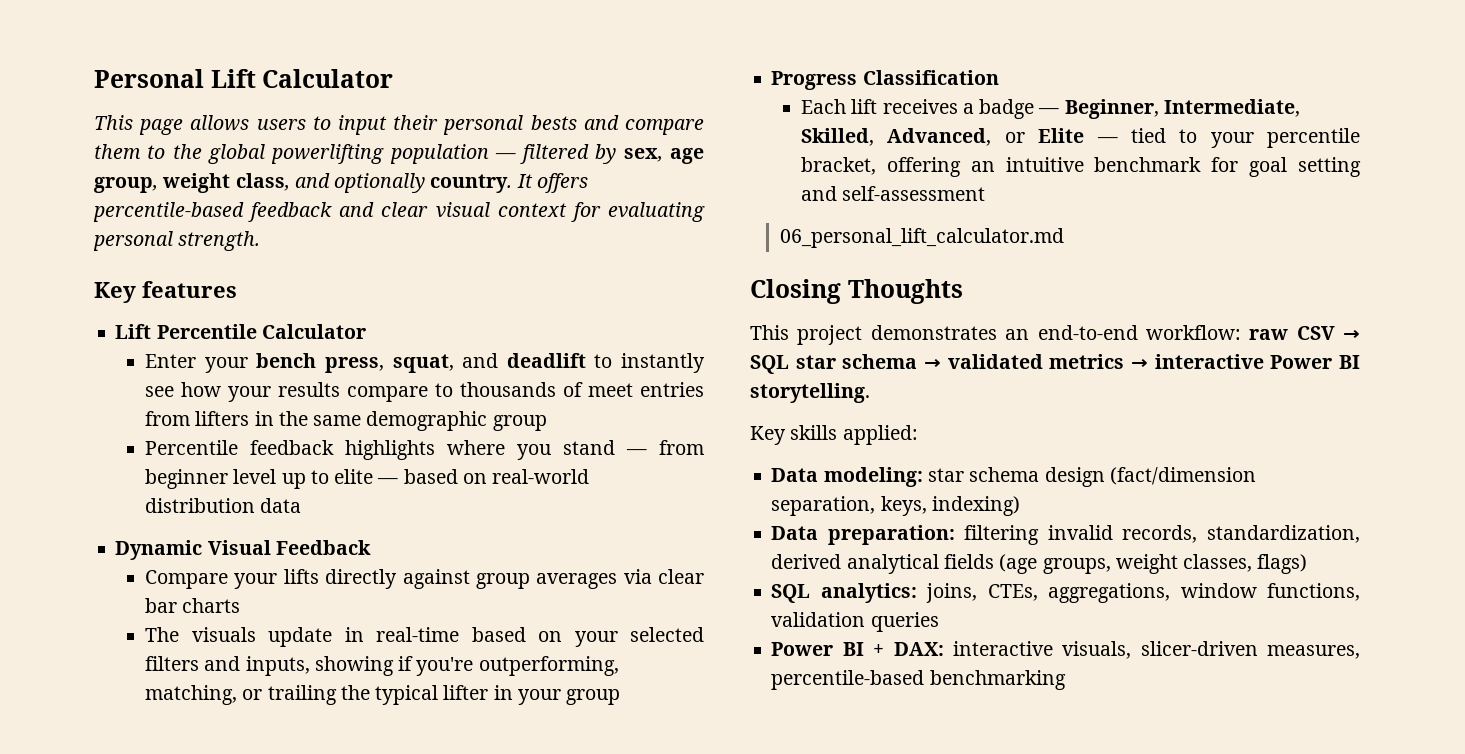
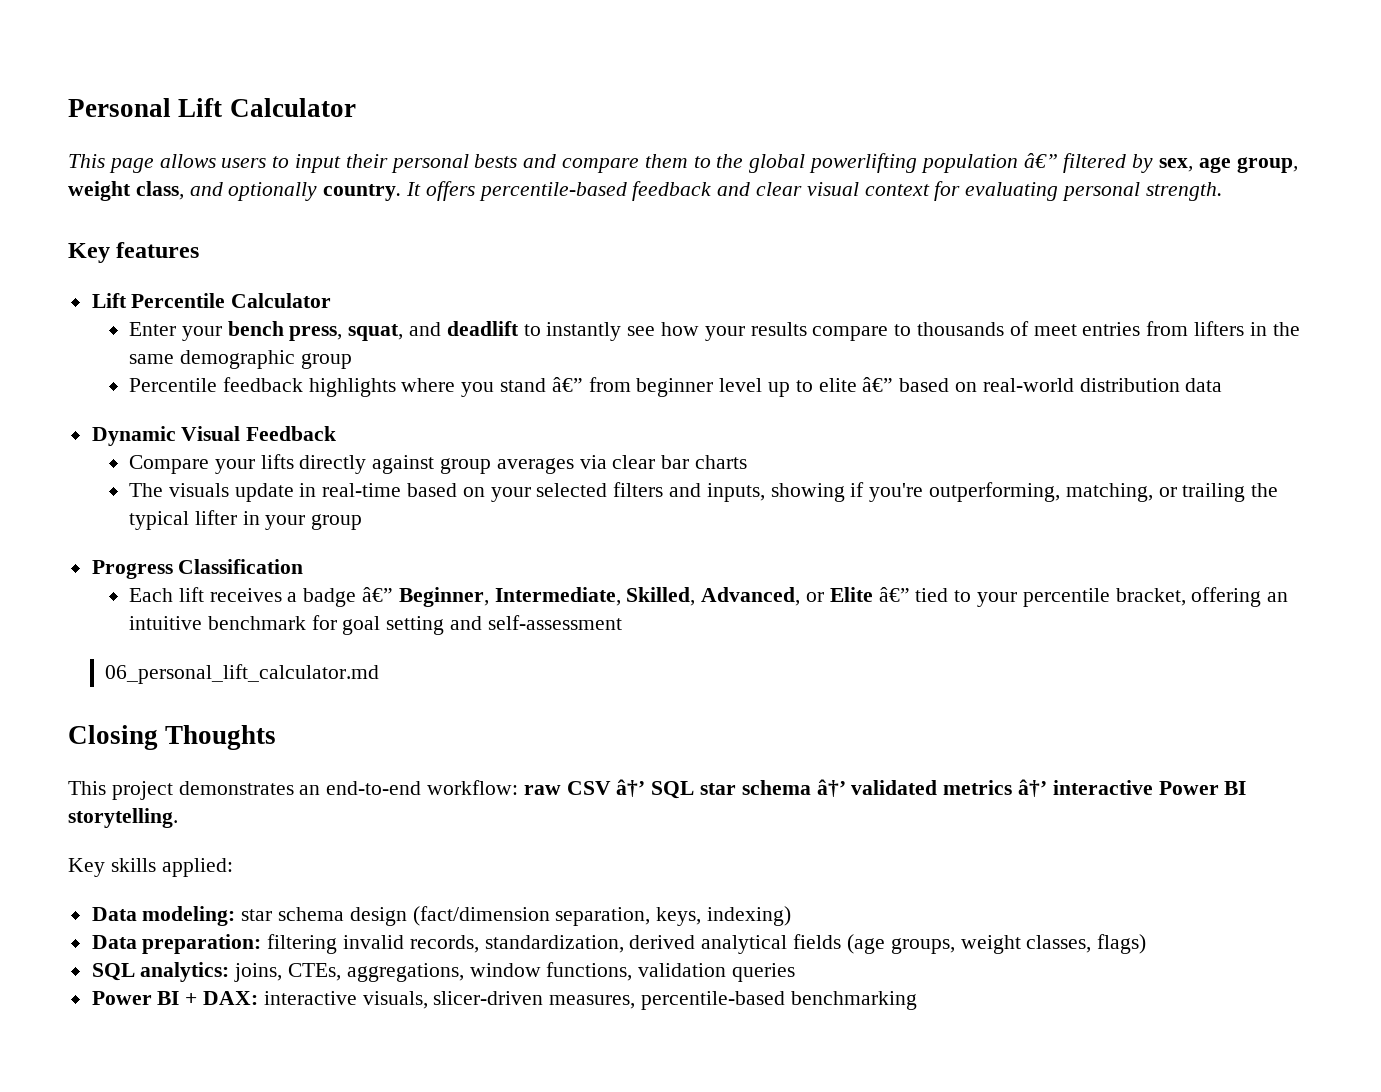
- This page allows users to input their personal bests and compare them to the global powerlifting population — filtered by sex, age group, weight class, and optionally country.
+ This page allows users to input their personal bests and compare them to the global powerlifting population â€” filtered by sex, age group, weight class, and optionally country.
- Percentile feedback highlights where you stand — from beginner level up to elite — based on real-world distribution data
+ Percentile feedback highlights where you stand â€” from beginner level up to elite â€” based on real-world distribution data
- Each lift receives a badge — Beginner, Intermediate, Skilled, Advanced, or Elite — tied to your percentile bracket, offering an intuitive benchmark for goal setting and self-assessment
+ Each lift receives a badge â€” Beginner, Intermediate, Skilled, Advanced, or Elite â€” tied to your percentile bracket, offering an intuitive benchmark for goal setting and self-assessment
- This project demonstrates an end-to-end workflow: raw CSV → SQL star schema → validated metrics → interactive Power BI storytelling.
+ This project demonstrates an end-to-end workflow: raw CSV â†’ SQL star schema â†’ validated metrics â†’ interactive Power BI storytelling.

